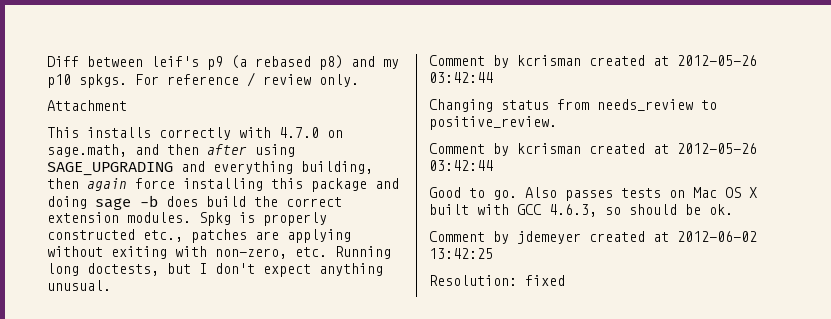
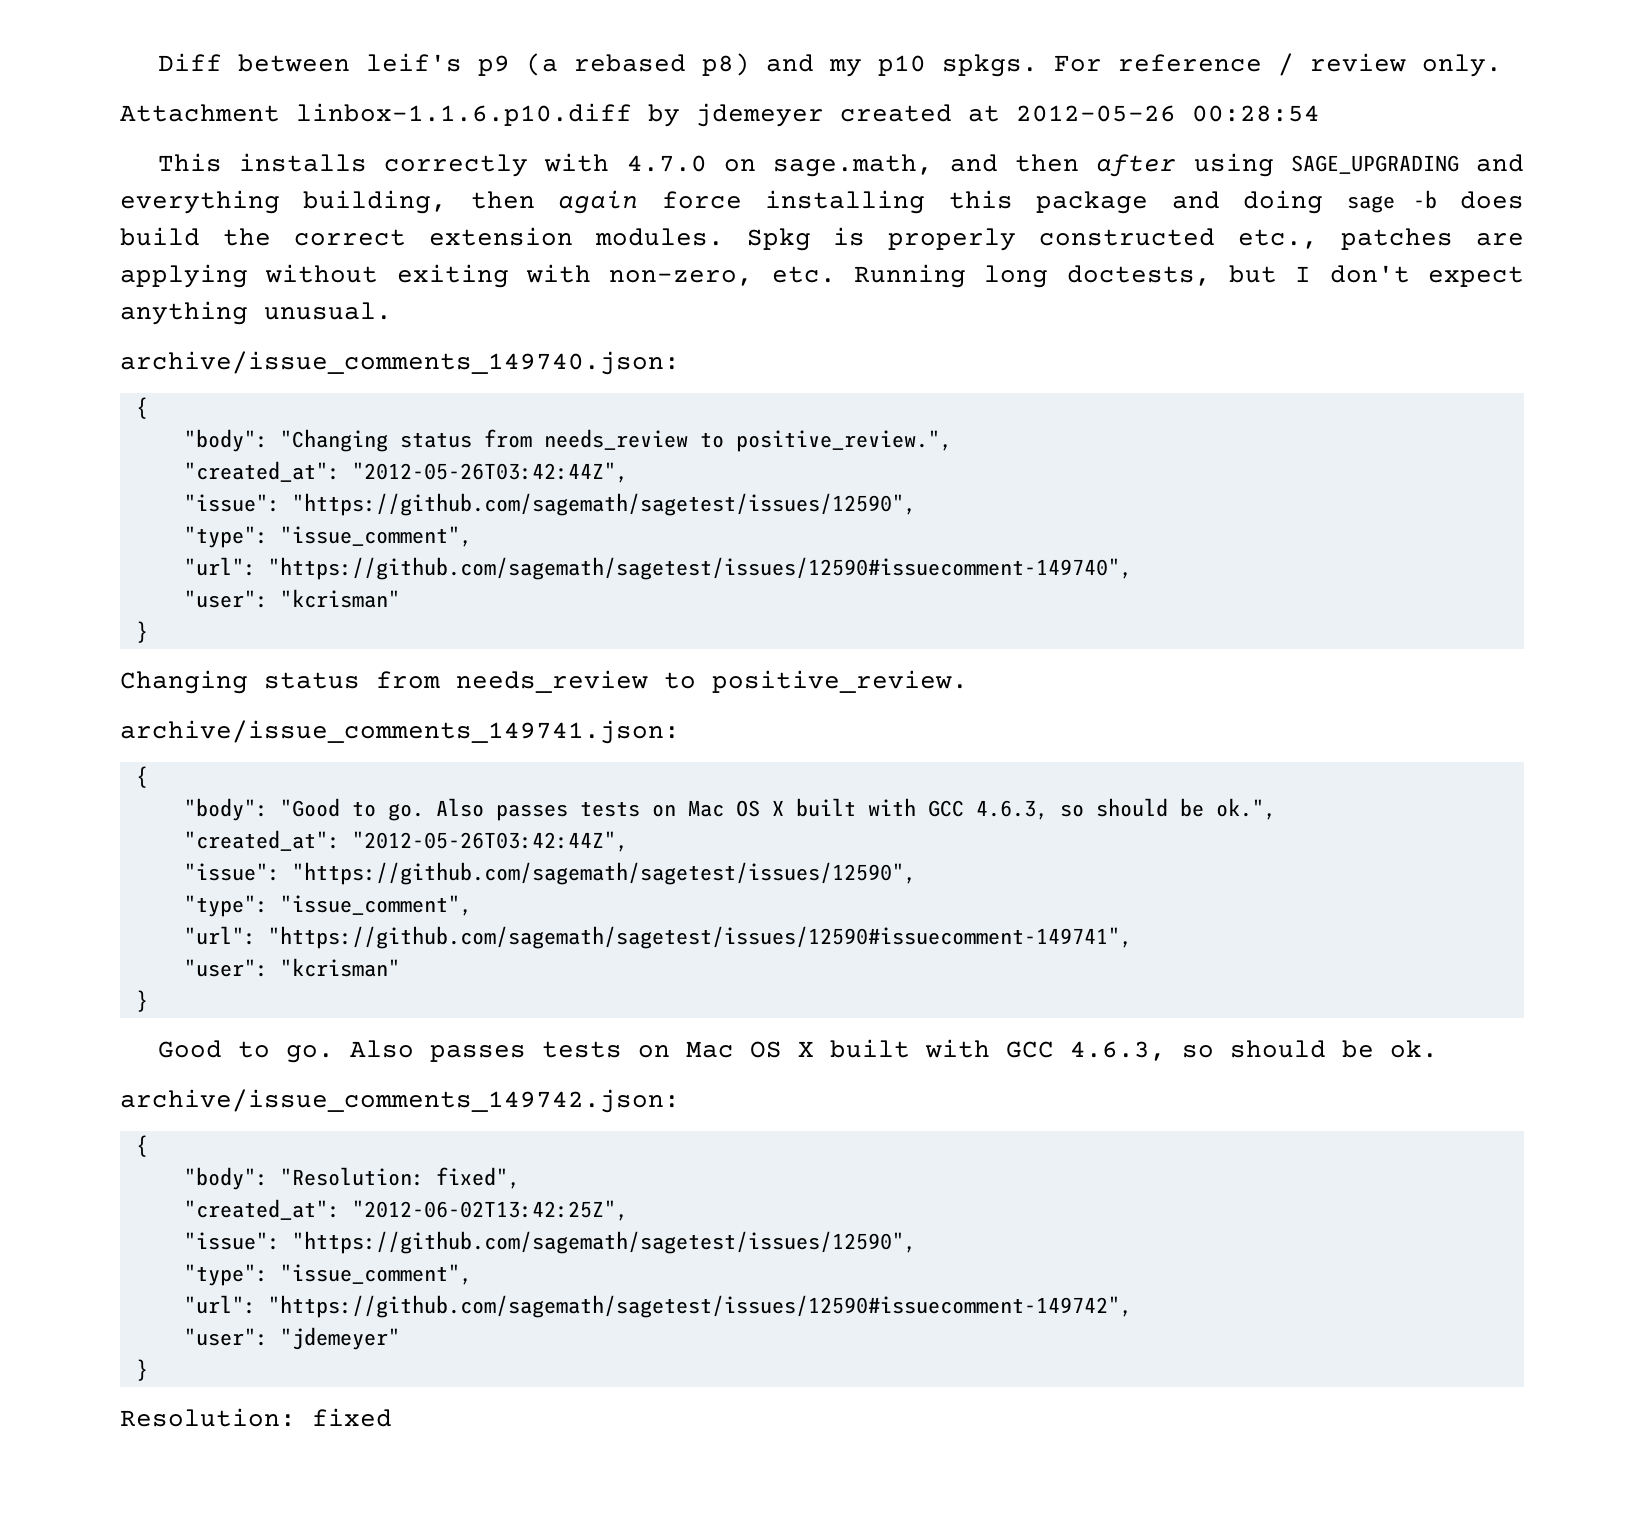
- Attachment
+ Attachment linbox-1.1.6.p10.diff by jdemeyer created at 2012-05-26 00:28:54
  Spkg is properly constructed etc., patches are applying without exiting with non-zero, etc. Running long doctests, but I don't expect anything unusual.
- Comment by kcrisman created at 2012-05-26 03:42:44
+ archive/issue_comments_149740.json:
+ {
+ "body": "Changing status from needs_review to positive_review.",
+ "created_at": "2012-05-26T03:42:44Z",
+ "issue": "https://github.com/sagemath/sagetest/issues/12590",
+ "type": "issue_comment",
+ "url": "https://github.com/sagemath/sagetest/issues/12590#issuecomment-149740",
+ "user": "kcrisman"
+ }
  Changing status from needs_review to positive_review.
- Comment by kcrisman created at 2012-05-26 03:42:44
+ archive/issue_comments_149741.json:
+ {
+ "body": "Good to go. Also passes tests on Mac OS X built with GCC 4.6.3, so should be ok.",
+ "created_at": "2012-05-26T03:42:44Z",
+ "issue": "https://github.com/sagemath/sagetest/issues/12590",
+ "type": "issue_comment",
+ "url": "https://github.com/sagemath/sagetest/issues/12590#issuecomment-149741",
+ "user": "kcrisman"
+ }
- Comment by jdemeyer created at 2012-06-02 13:42:25
+ archive/issue_comments_149742.json:
+ {
+ "body": "Resolution: fixed",
+ "created_at": "2012-06-02T13:42:25Z",
+ "issue": "https://github.com/sagemath/sagetest/issues/12590",
+ "type": "issue_comment",
+ "url": "https://github.com/sagemath/sagetest/issues/12590#issuecomment-149742",
+ "user": "jdemeyer"
+ }

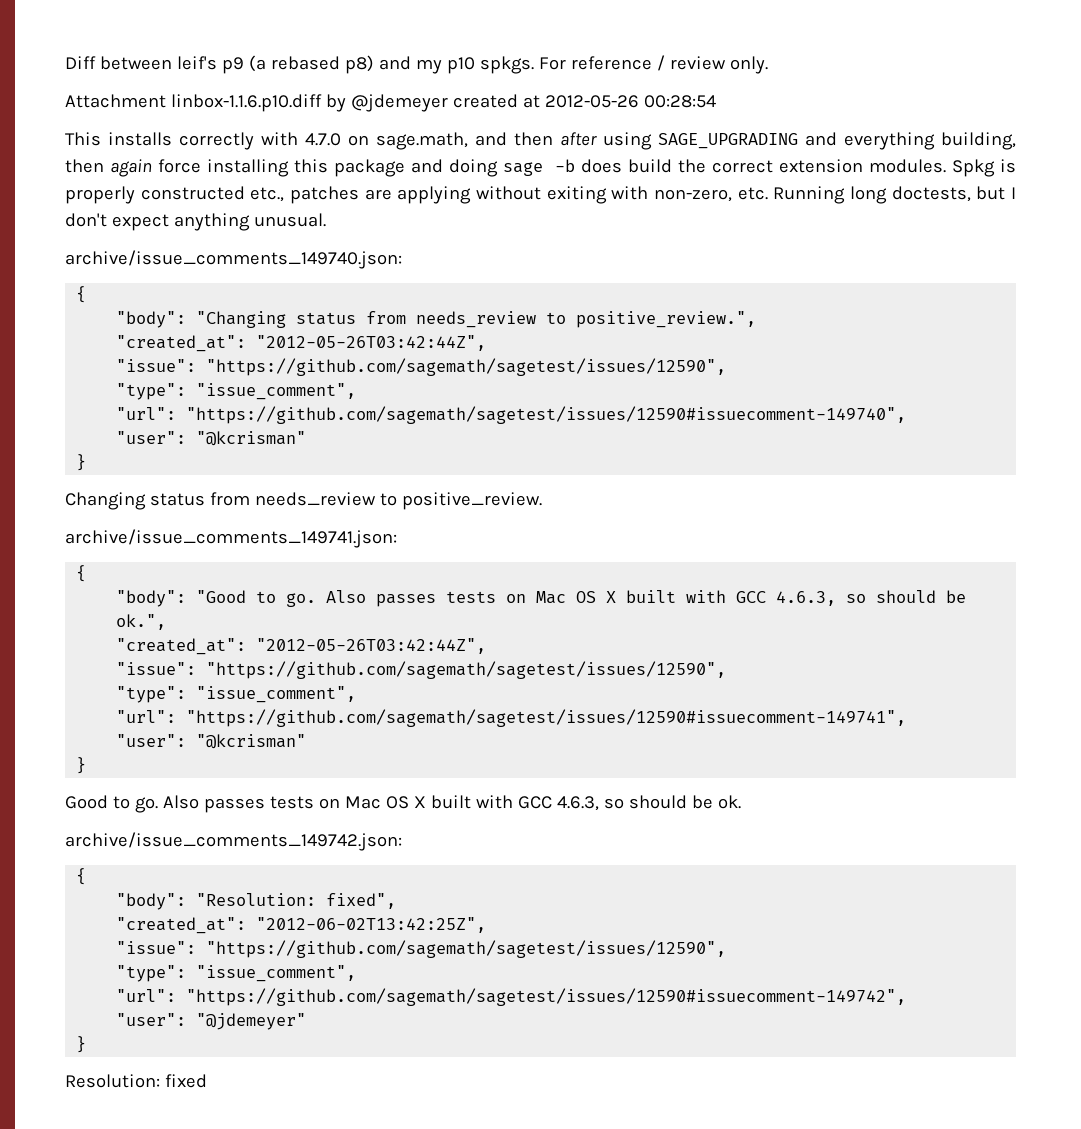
- Attachment linbox-1.1.6.p10.diff by jdemeyer created at 2012-05-26 00:28:54
+ Attachment linbox-1.1.6.p10.diff by @jdemeyer created at 2012-05-26 00:28:54
  "url": "https://github.com/sagemath/sagetest/issues/12590#issuecomment-149740",
- "user": "kcrisman"
+ "user": "@kcrisman"
  "url": "https://github.com/sagemath/sagetest/issues/12590#issuecomment-149741",
- "user": "kcrisman"
+ "user": "@kcrisman"
- "user": "jdemeyer"
+ "user": "@jdemeyer"

